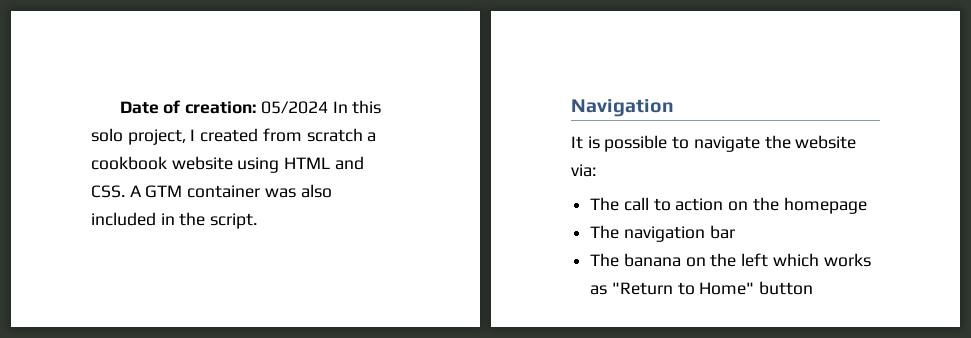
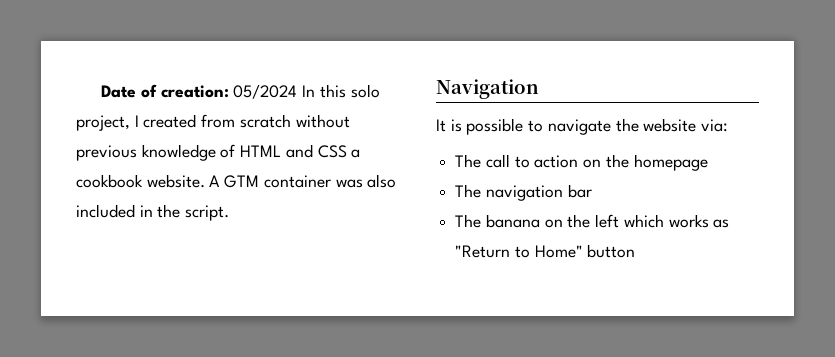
- Date of creation: 05/2024 In this solo project, I created from scratch a cookbook website using HTML and CSS. A GTM container was also included in the script.
+ Date of creation: 05/2024 In this solo project, I created from scratch without previous knowledge of HTML and CSS a cookbook website. A GTM container was also included in the script.

